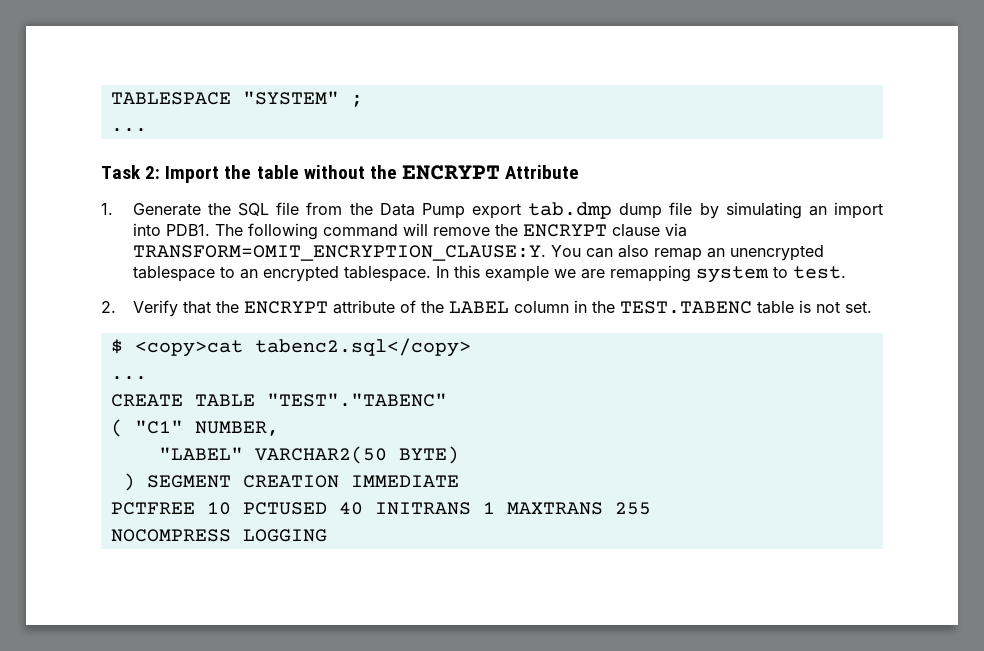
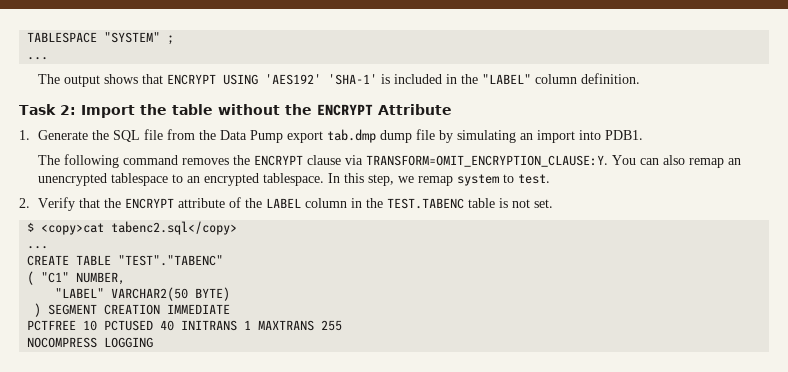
+ The output shows that ENCRYPT USING 'AES192' 'SHA-1' is included in the "LABEL" column definition.
- 1. Generate the SQL file from the Data Pump export tab.dmp dump file by simulating an import into PDB1. The following command will remove the ENCRYPT clause via TRANSFORM=OMIT_ENCRYPTION_CLAUSE:Y.
+ 1. Generate the SQL file from the Data Pump export tab.dmp dump file by simulating an import into PDB1.
+ The following command removes the ENCRYPT clause via TRANSFORM=OMIT_ENCRYPTION_CLAUSE:Y.
- In this example we are remapping system to test.
+ In this step, we remap system to test.

